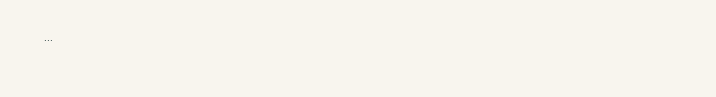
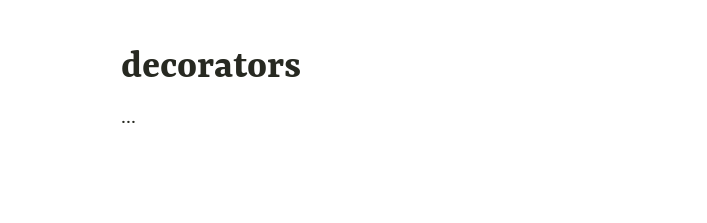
+ decorators

